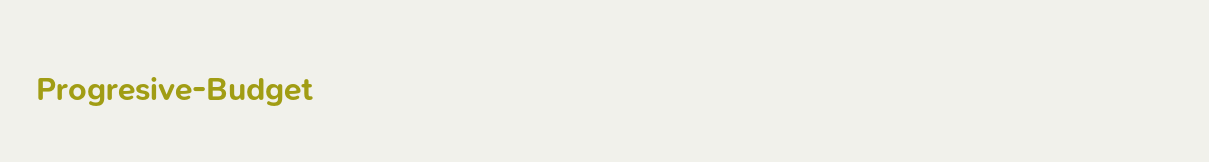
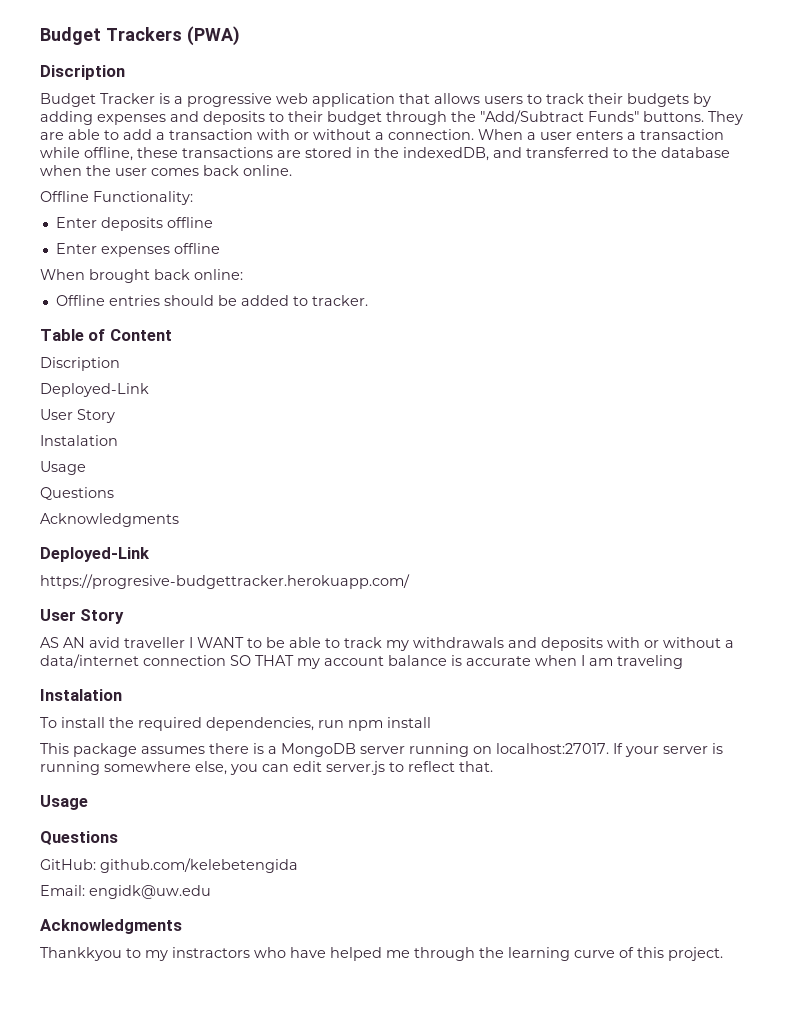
- Progresive-Budget
+ Budget Trackers (PWA)
+ Discription
+ Budget Tracker is a progressive web application that allows users to track their budgets by adding expenses and deposits to their budget through the "Add/Subtract Funds" buttons. They are able to add a transaction with or without a connection. When a user enters a transaction while offline, these transactions are stored in the indexedDB, and transferred to the database when the user comes back online.
+ Offline Functionality:
+ Enter deposits offline
+ Enter expenses offline
+ When brought back online:
+ Offline entries should be added to tracker.
+ Table of Content
+ Discription
+ Deployed-Link
+ User Story
+ Instalation
+ Usage
+ Questions
+ Acknowledgments
+ Deployed-Link
+ https://progresive-budgettracker.herokuapp.com/
+ User Story
+ AS AN avid traveller I WANT to be able to track my withdrawals and deposits with or without a data/internet connection SO THAT my account balance is accurate when I am traveling
+ Instalation
+ To install the required dependencies, run npm install
+ This package assumes there is a MongoDB server running on localhost:27017. If your server is running somewhere else, you can edit server.js to reflect that.
+ Usage
+ Questions
+ GitHub: github.com/kelebetengida
+ Email: engidk@uw.edu
+ Acknowledgments
+ Thankkyou to my instractors who have helped me through the learning curve of this project.

